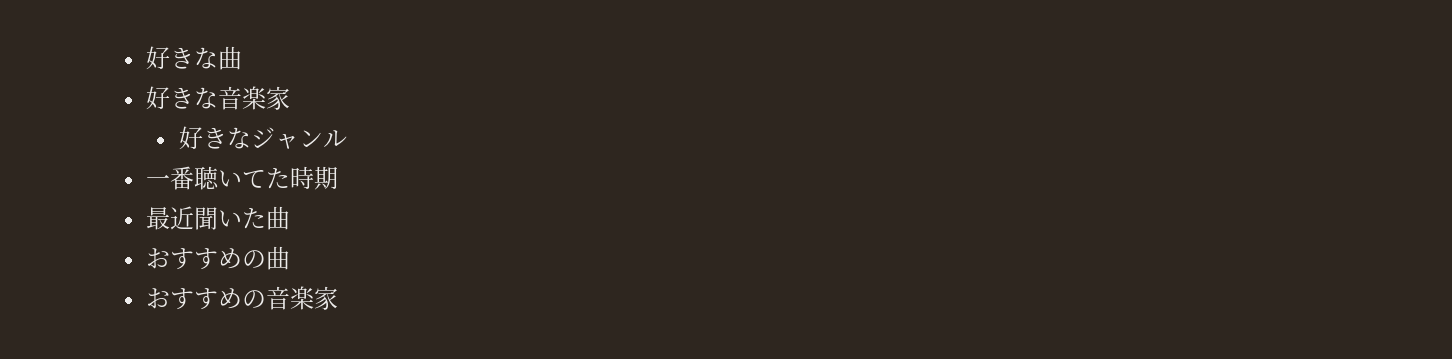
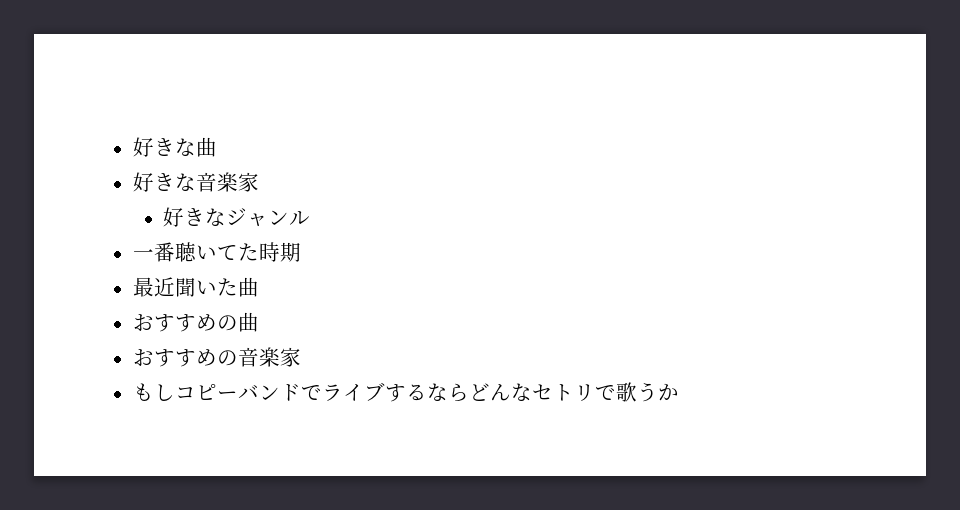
+ もしコピーバンドでライブするならどんなセトリで歌うか

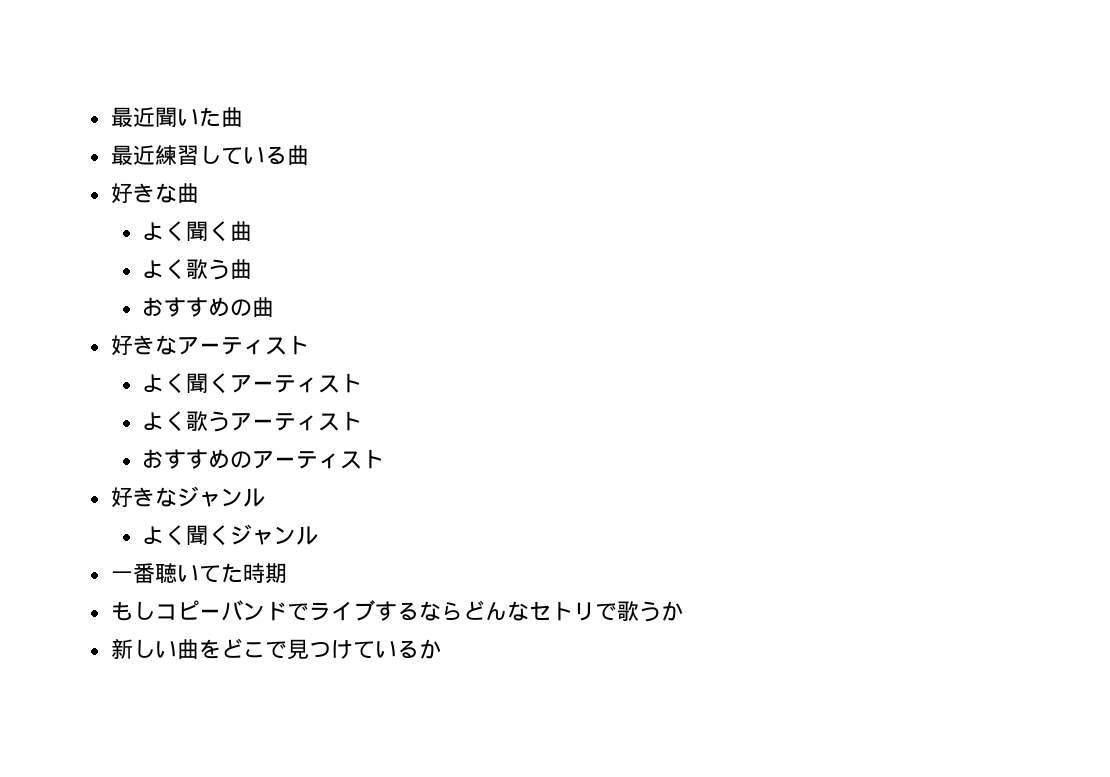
+ 最近聞いた曲
+ 最近練習している曲
  好きな曲
- 好きな音楽家
+ よく聞く曲
+ よく歌う曲
+ おすすめの曲
+ 好きなアーティスト
+ よく聞くアーティスト
+ よく歌うアーティスト
+ おすすめのアーティスト
  好きなジャンル
+ よく聞くジャンル
- 最近聞いた曲
- おすすめの曲
- おすすめの音楽家
+ 新しい曲をどこで見つけているか

